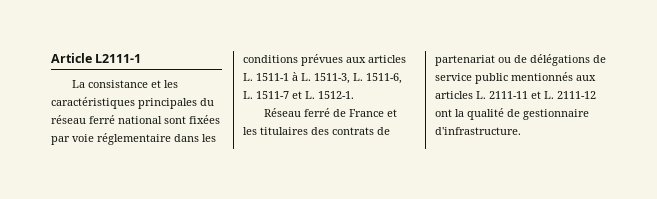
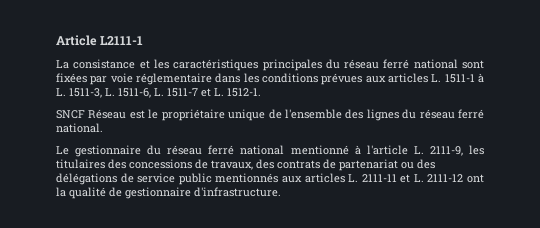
- Réseau ferré de France et les titulaires des contrats de partenariat ou de délégations de service public mentionnés aux articles L. 2111-11 et L. 2111-12 ont la qualité de gestionnaire d'infrastructure.
+ SNCF Réseau est le propriétaire unique de l'ensemble des lignes du réseau ferré national.
+ Le gestionnaire du réseau ferré national mentionné à l'article L. 2111-9, les titulaires des concessions de travaux, des contrats de partenariat ou des délégations de service public mentionnés aux articles L. 2111-11 et L. 2111-12 ont la qualité de gestionnaire d'infrastructure.

